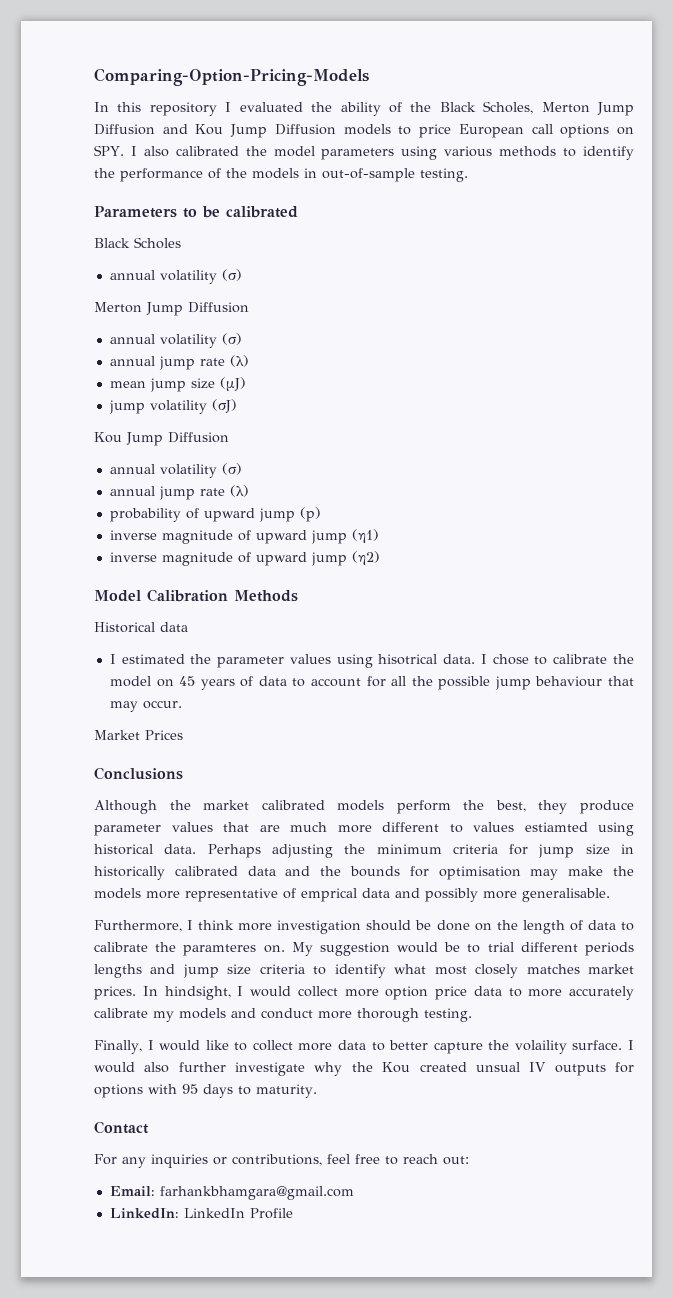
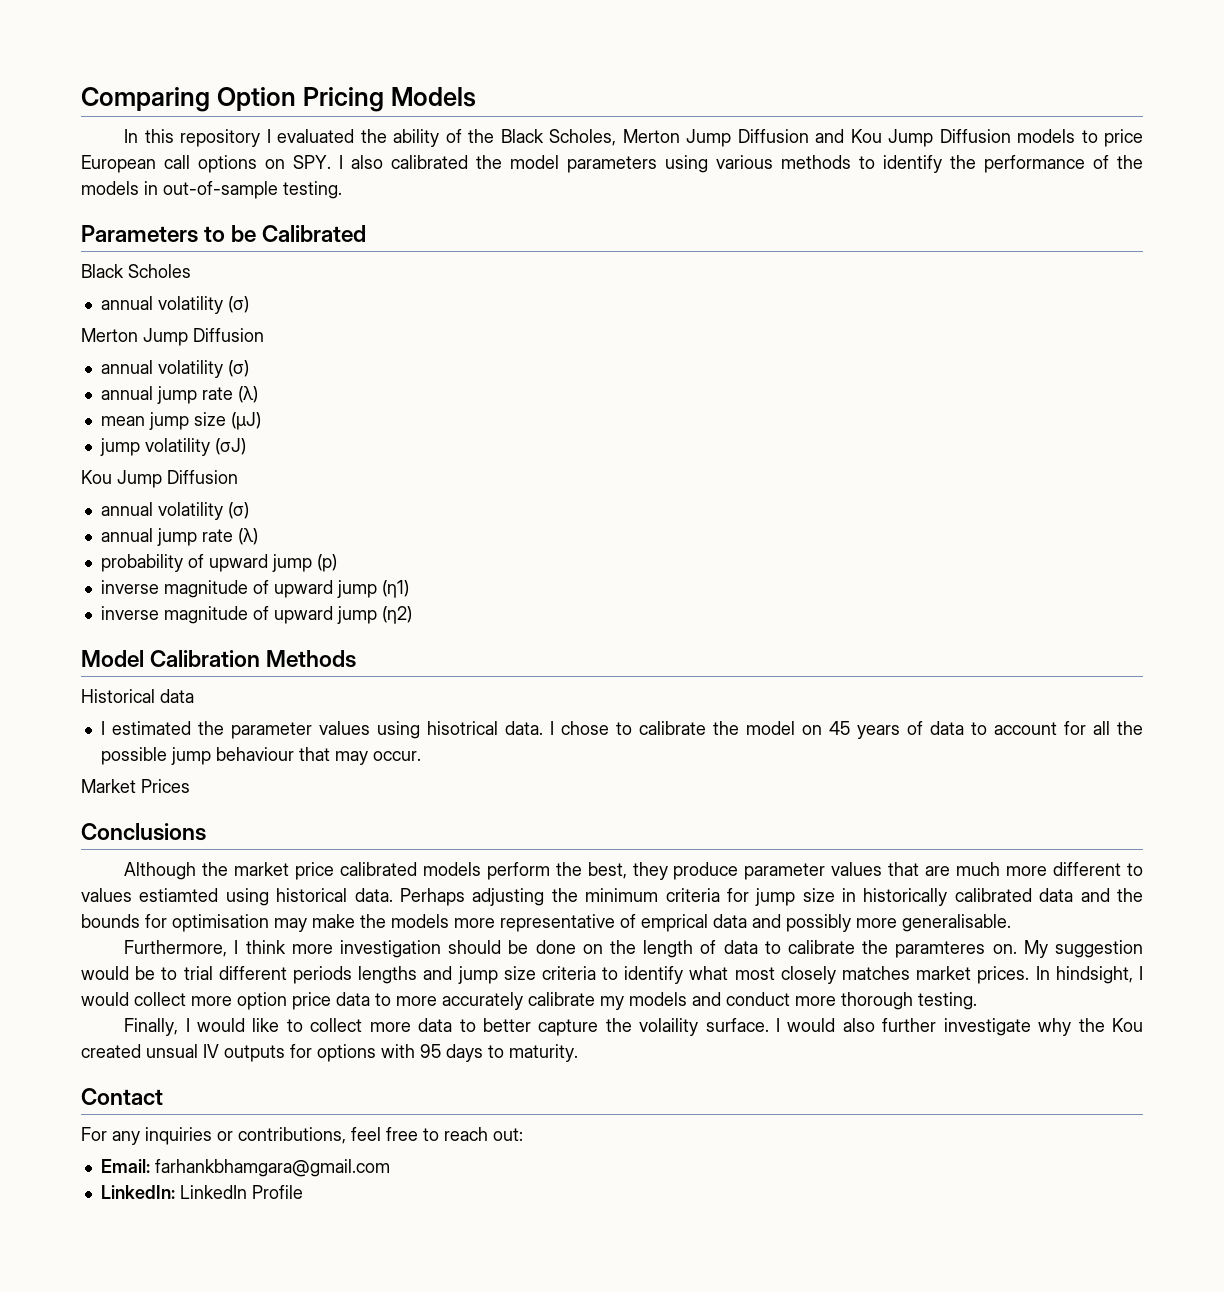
- Comparing-Option-Pricing-Models
+ Comparing Option Pricing Models
- Parameters to be calibrated
+ Parameters to be Calibrated
- Although the market calibrated models perform the best, they produce parameter values that are much more different to values estiamted using historical data.
+ Although the market price calibrated models perform the best, they produce parameter values that are much more different to values estiamted using historical data.

